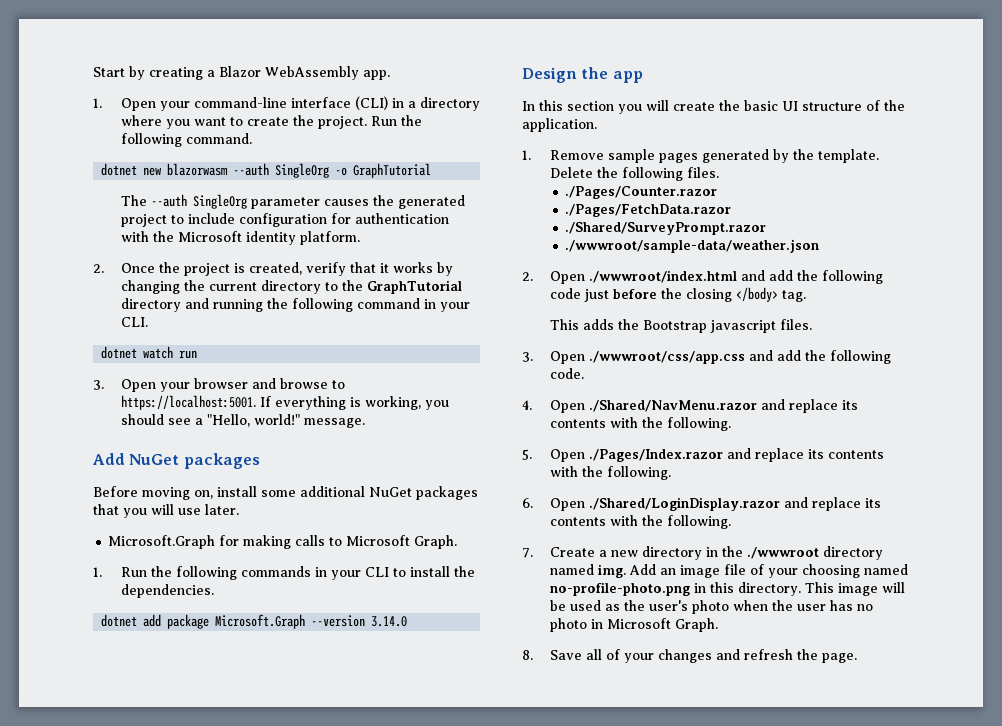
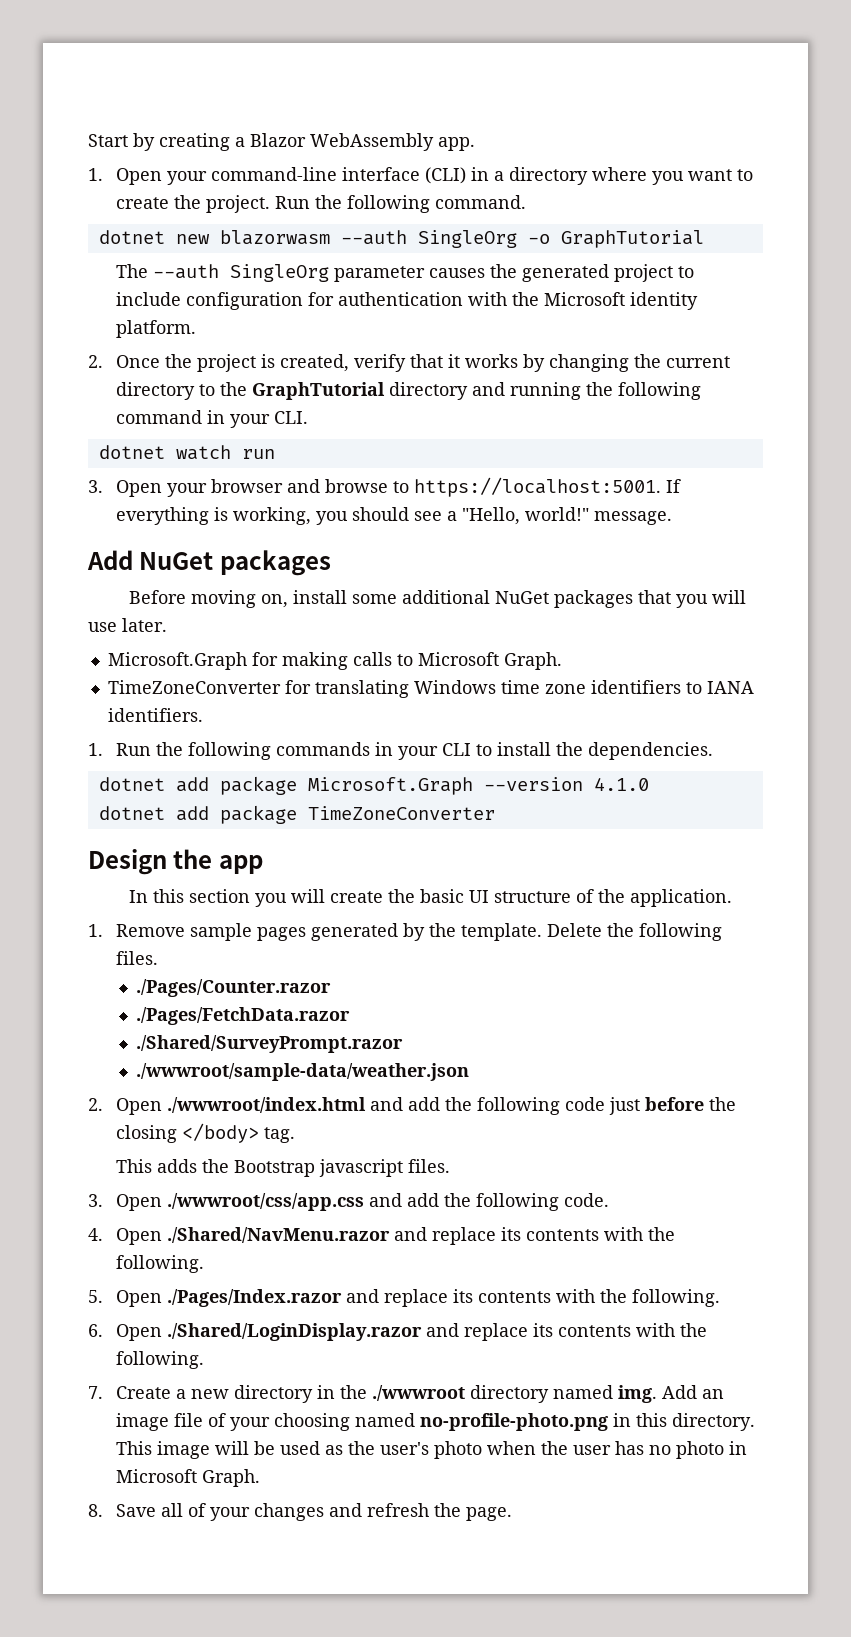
+ TimeZoneConverter for translating Windows time zone identifiers to IANA identifiers.
- dotnet add package Microsoft.Graph --version 3.14.0
+ dotnet add package Microsoft.Graph --version 4.1.0
+ dotnet add package TimeZoneConverter

